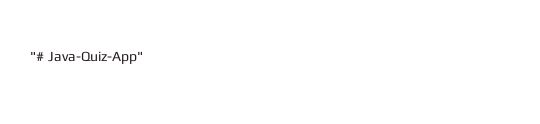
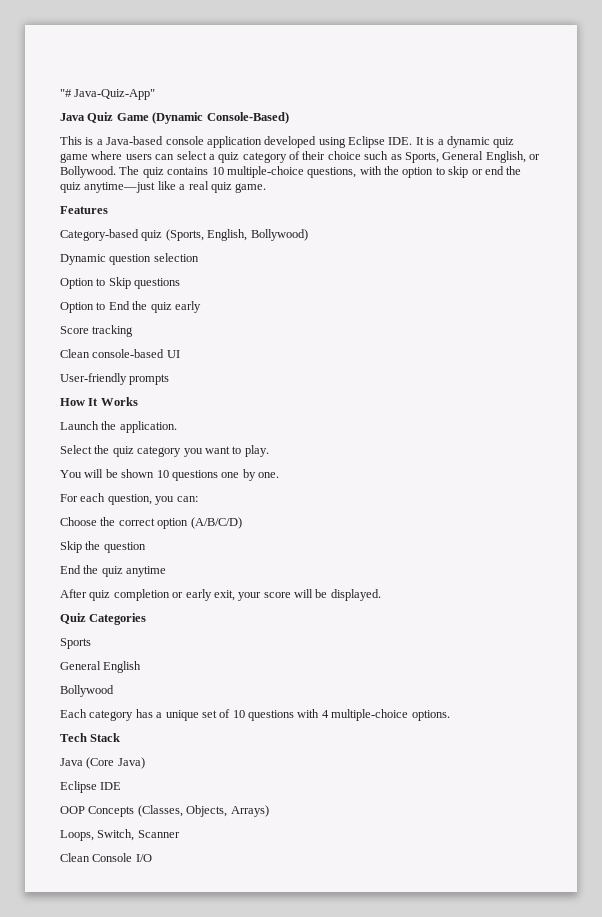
+ Java Quiz Game (Dynamic Console-Based)
+ This is a Java-based console application developed using Eclipse IDE. It is a dynamic quiz game where users can select a quiz category of their choice such as Sports, General English, or Bollywood. The quiz contains 10 multiple-choice questions, with the option to skip or end the quiz anytime—just like a real quiz game.
+ Features
+ Category-based quiz (Sports, English, Bollywood)
+ Dynamic question selection
+ Option to Skip questions
+ Option to End the quiz early
+ Score tracking
+ Clean console-based UI
+ User-friendly prompts
+ How It Works
+ Launch the application.
+ Select the quiz category you want to play.
+ You will be shown 10 questions one by one.
+ For each question, you can:
+ Choose the correct option (A/B/C/D)
+ Skip the question
+ End the quiz anytime
+ After quiz completion or early exit, your score will be displayed.
+ Quiz Categories
+ Sports
+ General English
+ Bollywood
+ Each category has a unique set of 10 questions with 4 multiple-choice options.
+ Tech Stack
+ Java (Core Java)
+ Eclipse IDE
+ OOP Concepts (Classes, Objects, Arrays)
+ Loops, Switch, Scanner
+ Clean Console I/O

